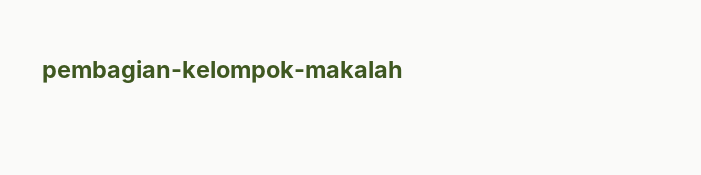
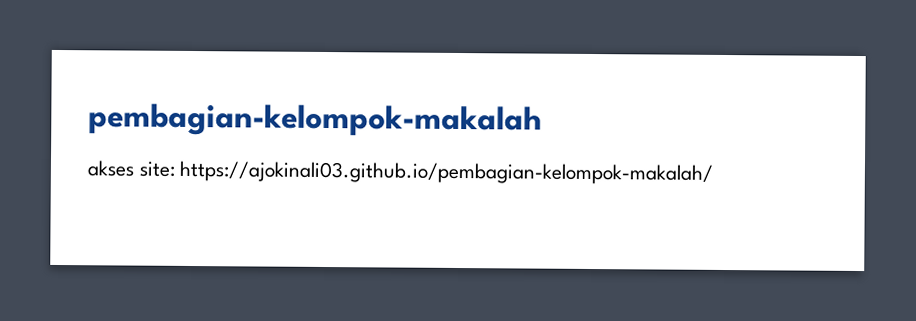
+ akses site: https://ajokinali03.github.io/pembagian-kelompok-makalah/

